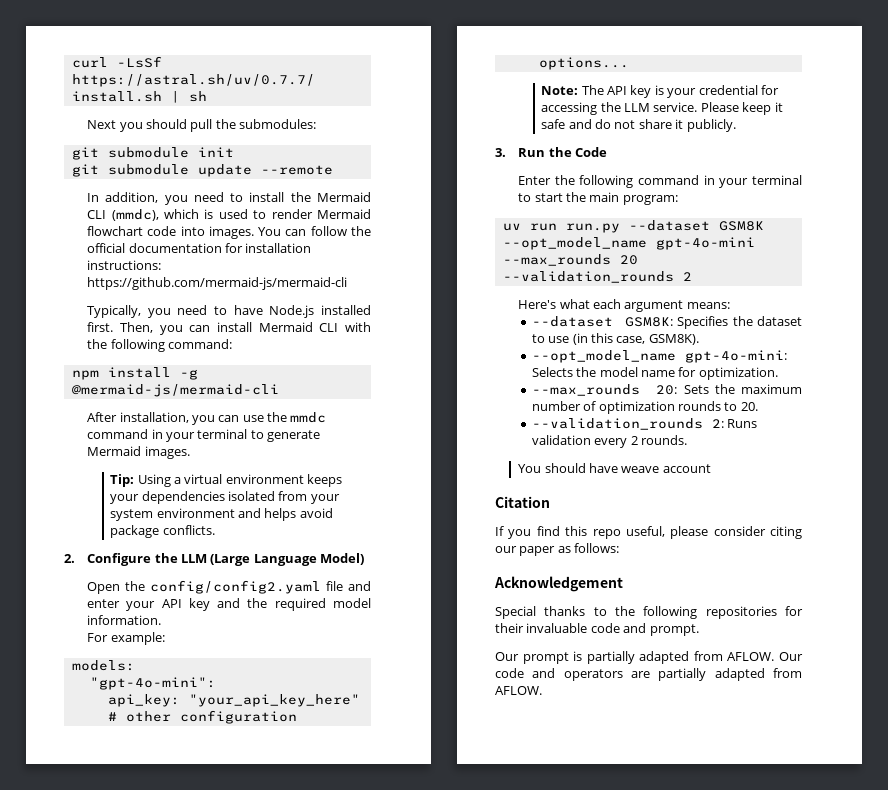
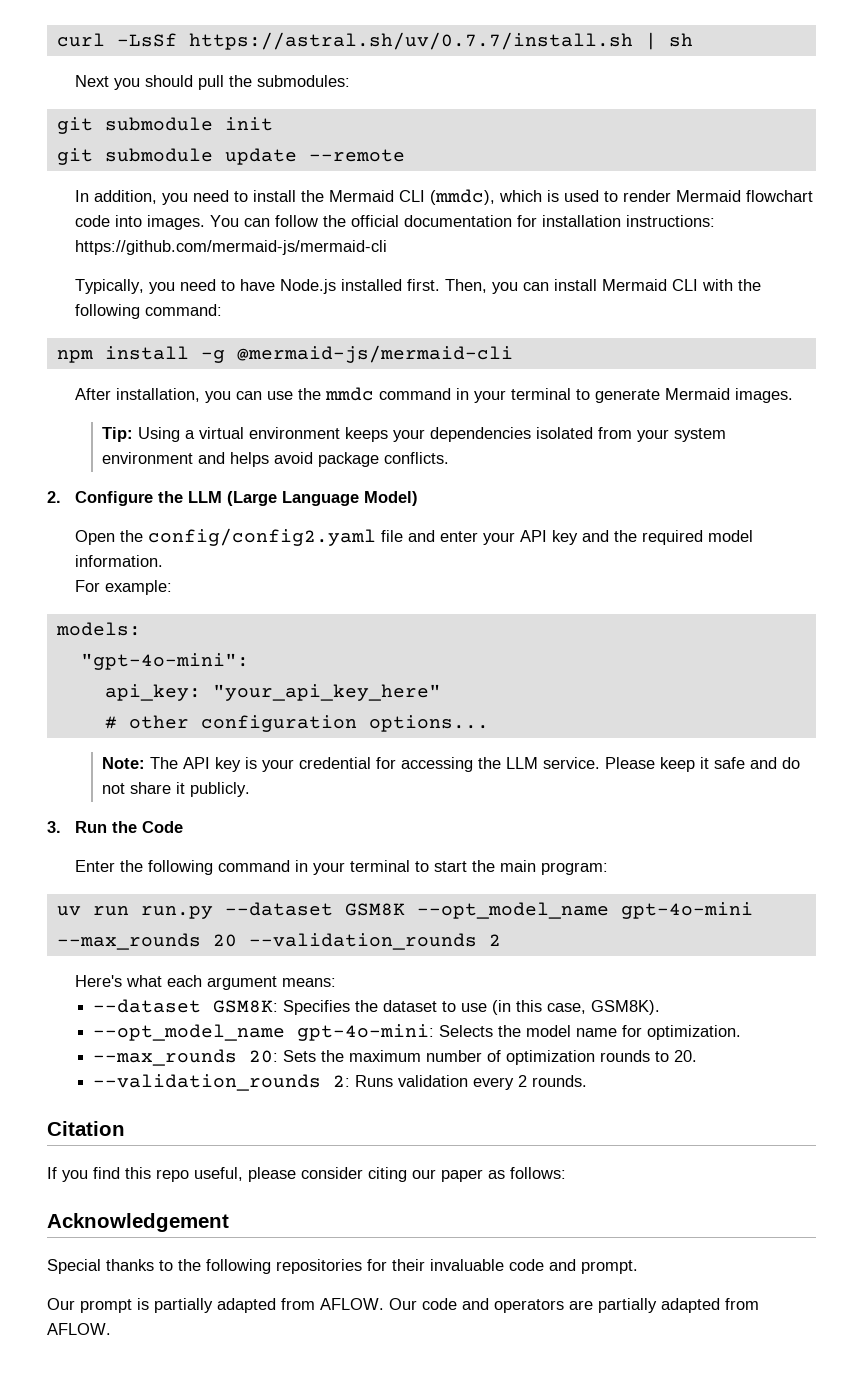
- You should have weave account

